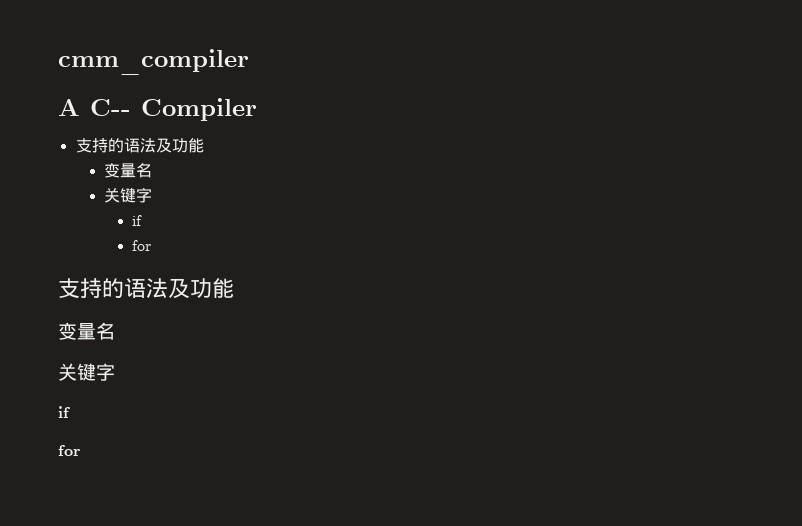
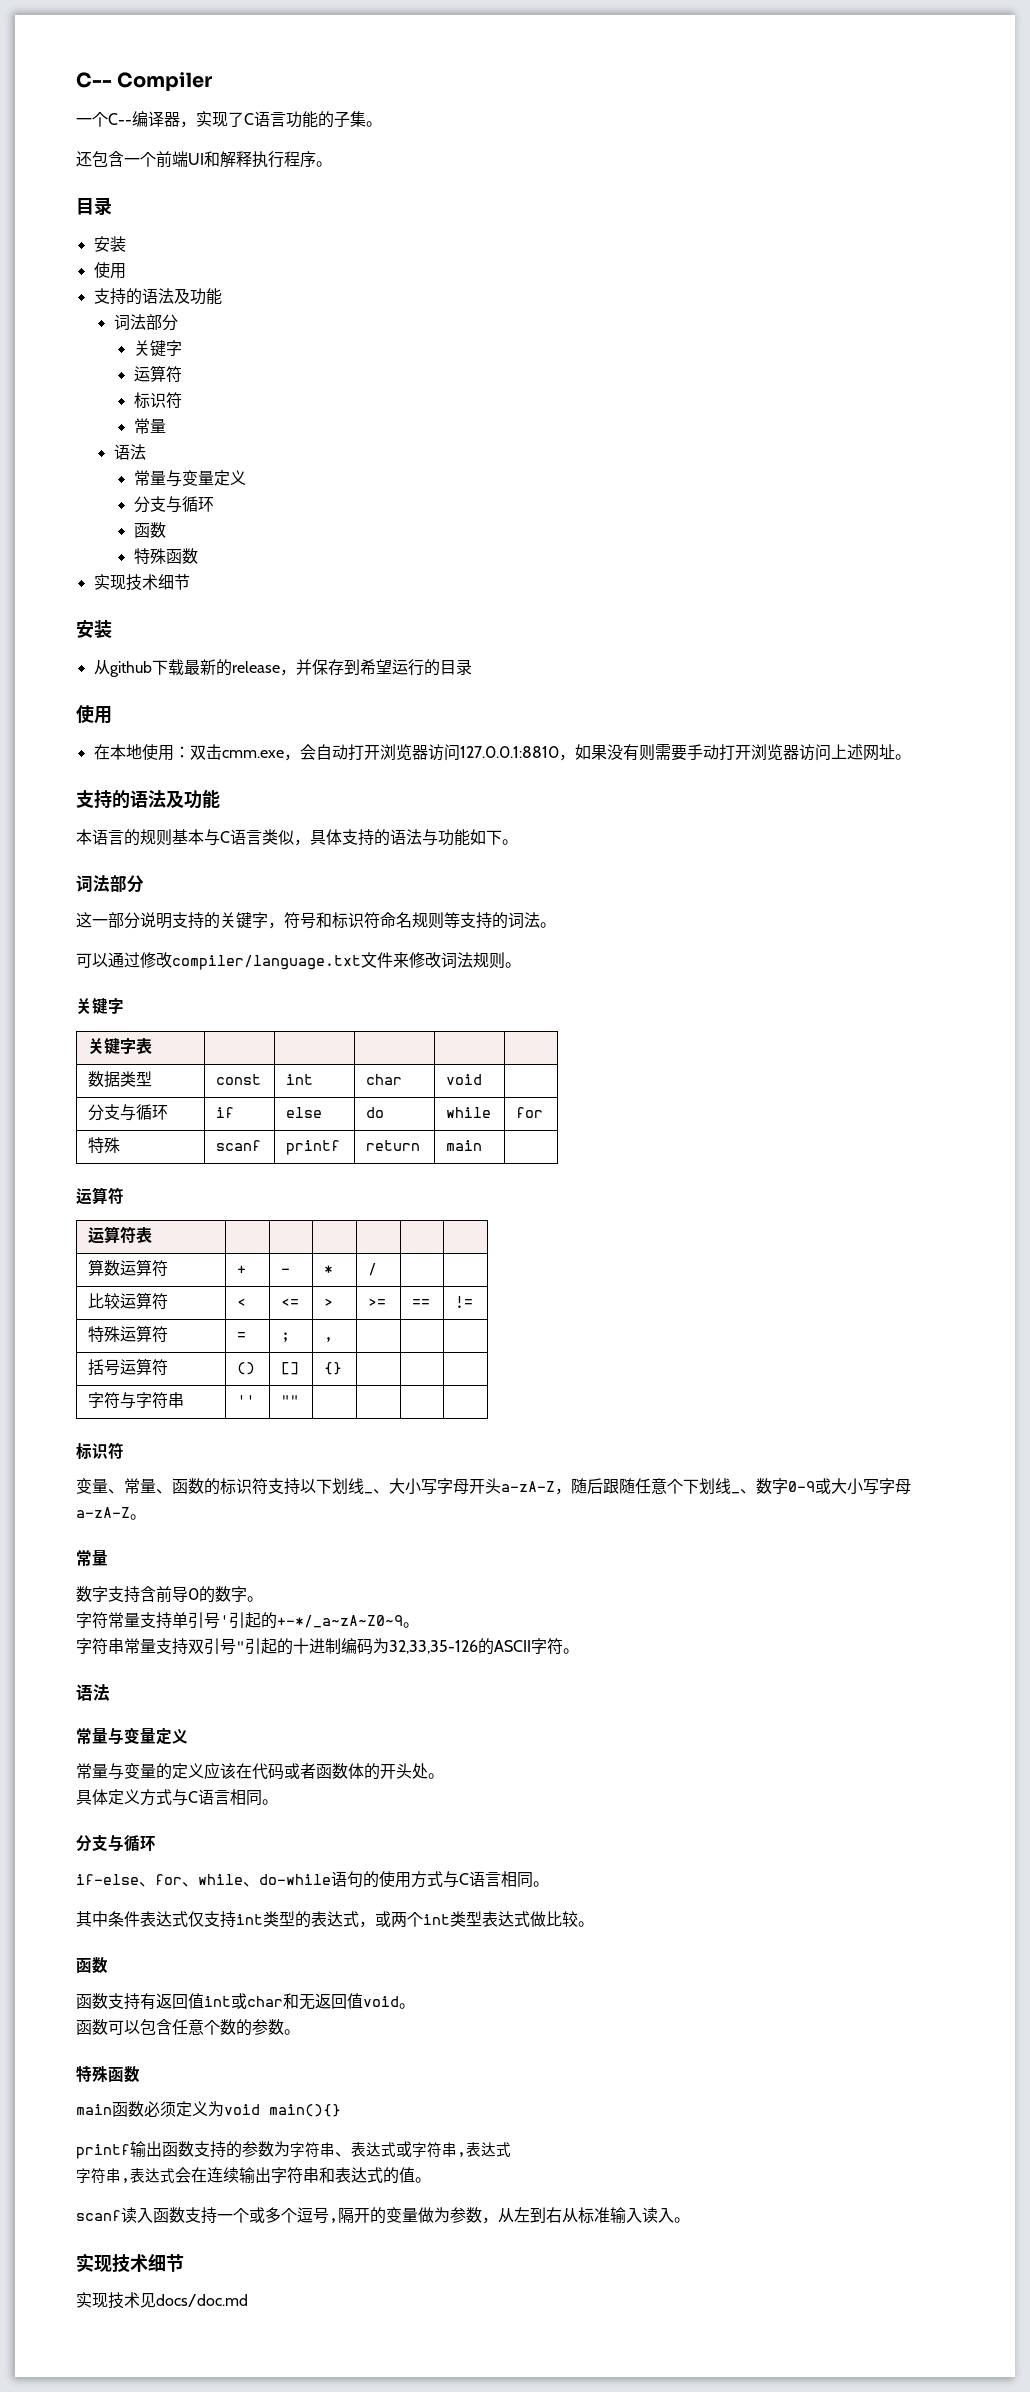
- cmm_compiler
- A C-- Compiler
+ C-- Compiler
+ 一个C--编译器，实现了C语言功能的子集。
+ 还包含一个前端UI和解释执行程序。
+ 目录
+ 安装
+ 使用
  支持的语法及功能
- 变量名
+ 词法部分
  关键字
- if
- for
+ 运算符
+ 标识符
+ 常量
+ 语法
+ 常量与变量定义
+ 分支与循环
+ 函数
+ 特殊函数
+ 实现技术细节
+ 安装
+ 从github下载最新的release，并保存到希望运行的目录
+ 使用
+ 在本地使用：双击cmm.exe，会自动打开浏览器访问127.0.0.1:8810，如果没有则需要手动打开浏览器访问上述网址。
  支持的语法及功能
- 变量名
+ 本语言的规则基本与C语言类似，具体支持的语法与功能如下。
+ 词法部分
+ 这一部分说明支持的关键字，符号和标识符命名规则等支持的词法。
+ 可以通过修改compiler/language.txt文件来修改词法规则。
  关键字
- if
- for
+ 关键字表 | | | | |
+ 数据类型 | const | int | char | void |
+ 分支与循环 | if | else | do | while | for
+ 特殊 | scanf | printf | return | main |
+ 运算符
+ 运算符表 | | | | | |
+ 算数运算符 | + | - | * | / | |
+ 比较运算符 | < | <= | > | >= | == | !=
+ 特殊运算符 | = | ; | , | | |
+ 括号运算符 | () | [] | {} | | |
+ 字符与字符串 | '' | "" | | | |
+ 标识符
+ 变量、常量、函数的标识符支持以下划线_、大小写字母开头a-zA-Z，随后跟随任意个下划线_、数字0-9或大小写字母a-zA-Z。
+ 常量
+ 数字支持含前导0的数字。
+ 字符常量支持单引号'引起的+-*/_a~zA~Z0~9。
+ 字符串常量支持双引号"引起的十进制编码为32,33,35-126的ASCII字符。
+ 语法
+ 常量与变量定义
+ 常量与变量的定义应该在代码或者函数体的开头处。
+ 具体定义方式与C语言相同。
+ 分支与循环
+ if-else、for、while、do-while语句的使用方式与C语言相同。
+ 其中条件表达式仅支持int类型的表达式，或两个int类型表达式做比较。
+ 函数
+ 函数支持有返回值int或char和无返回值void。
+ 函数可以包含任意个数的参数。
+ 特殊函数
+ main函数必须定义为void main(){}
+ printf输出函数支持的参数为字符串、表达式或字符串,表达式
+ 字符串,表达式会在连续输出字符串和表达式的值。
+ scanf读入函数支持一个或多个逗号,隔开的变量做为参数，从左到右从标准输入读入。
+ 实现技术细节
+ 实现技术见docs/doc.md

